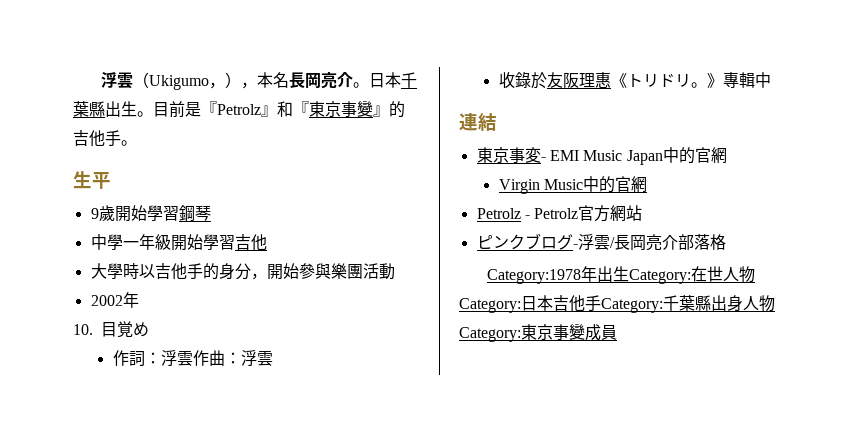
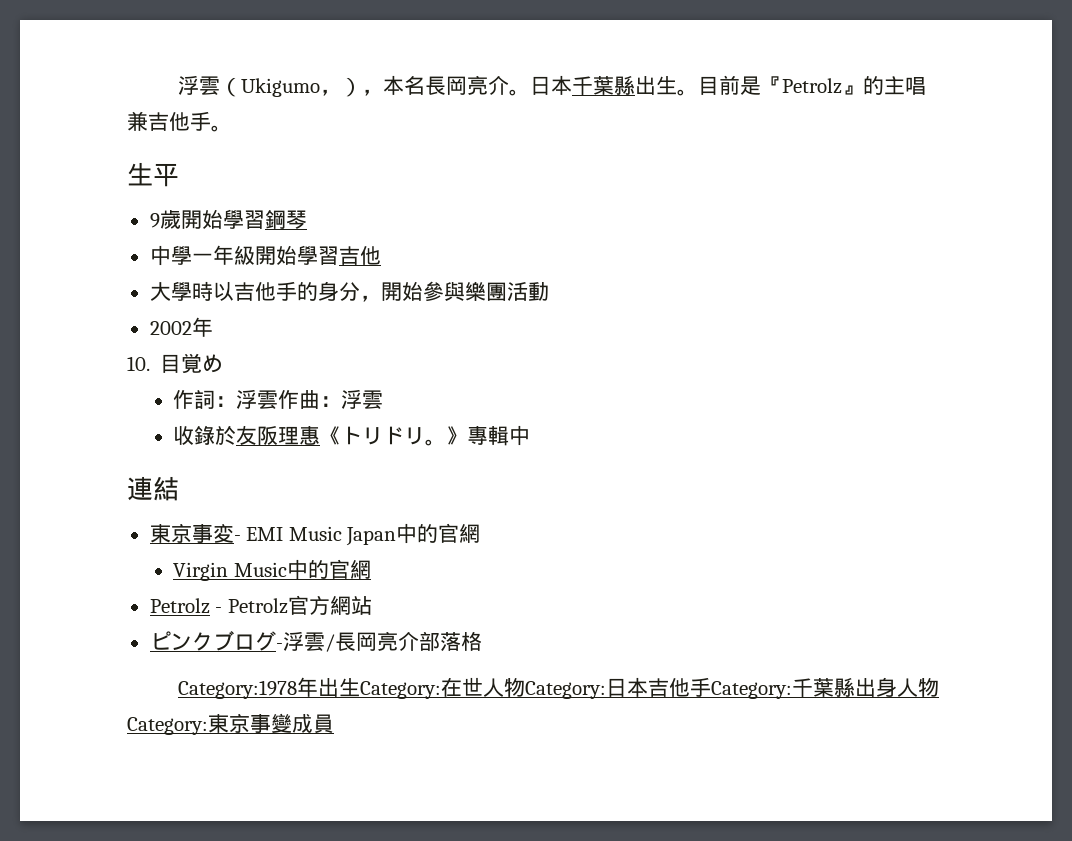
- 目前是『Petrolz』和『東京事變』的吉他手。
+ 目前是『Petrolz』的主唱兼吉他手。

